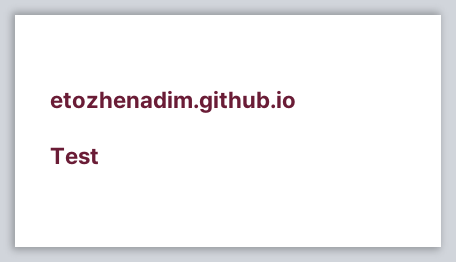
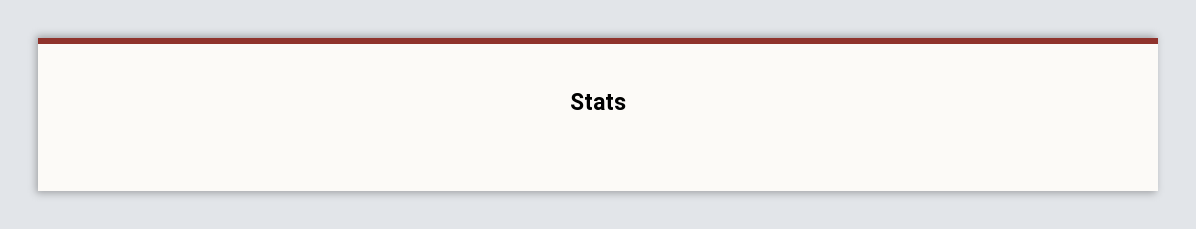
- etozhenadim.github.io
- Test
+ Stats

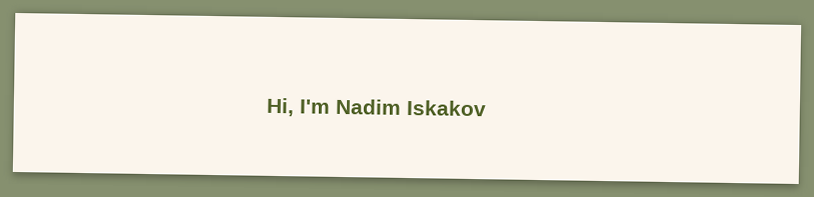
- Stats
+ Hi, I'm Nadim Iskakov

